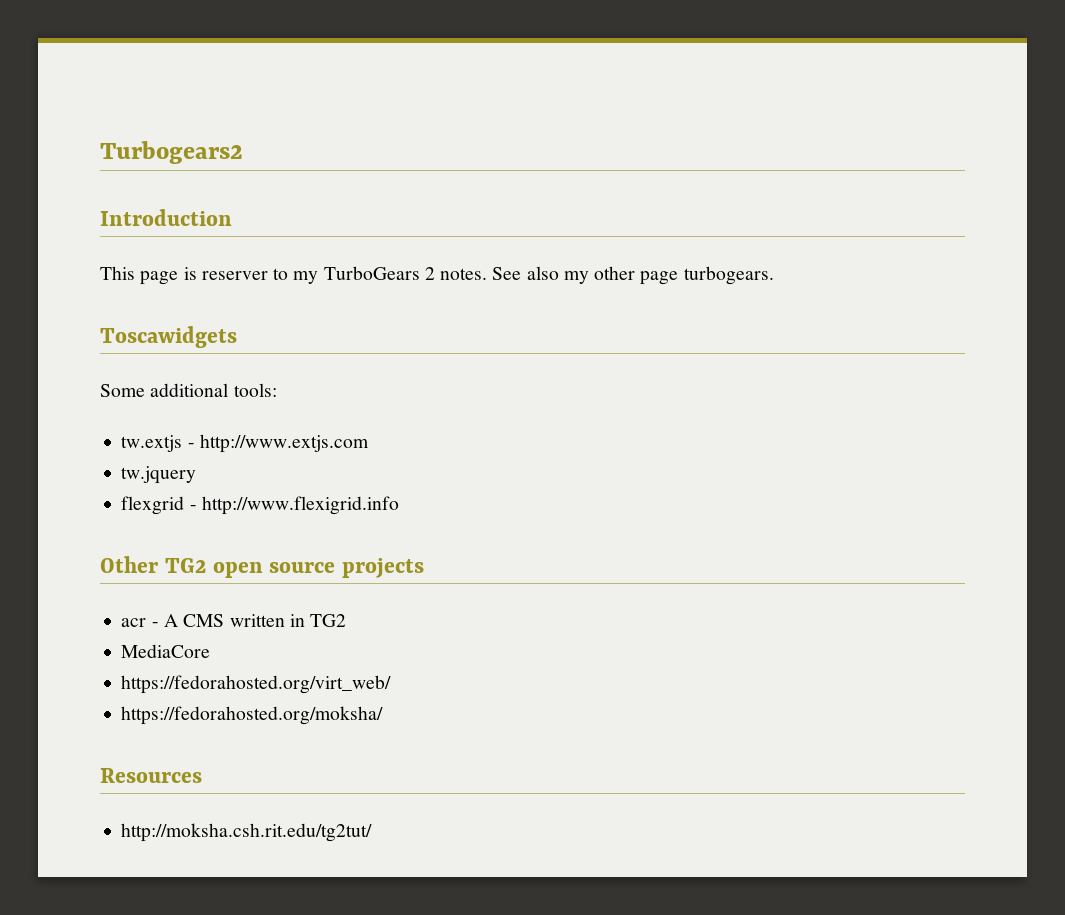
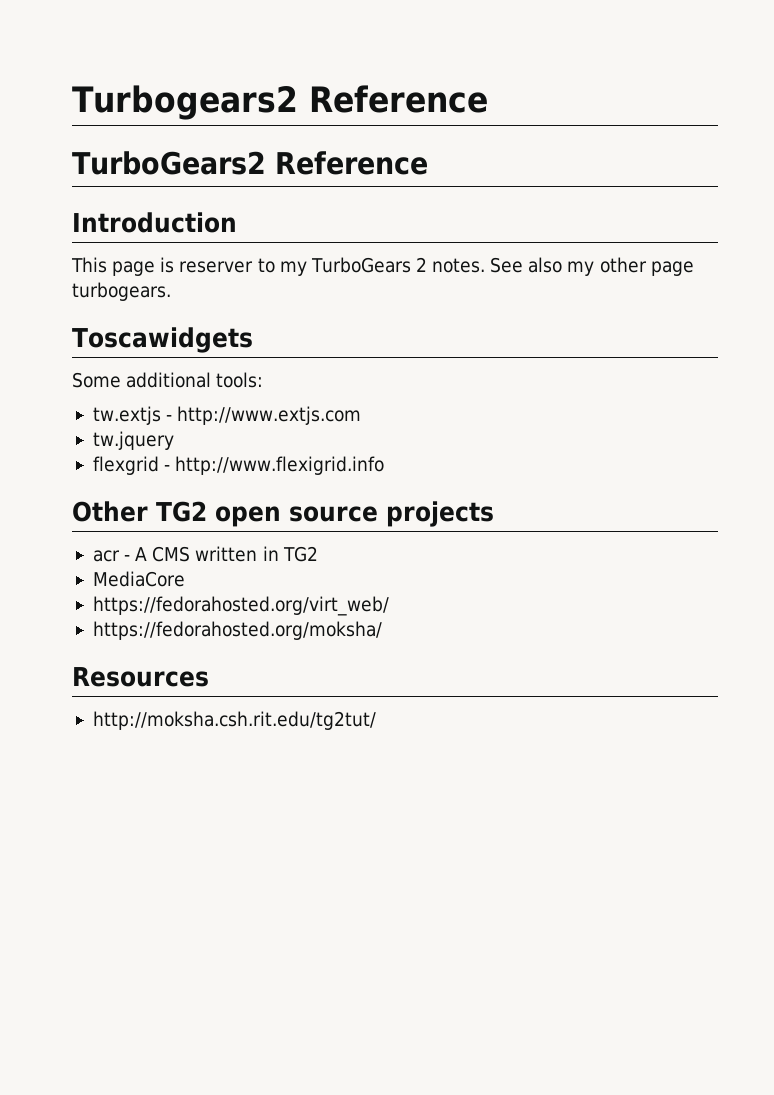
- Turbogears2
+ Turbogears2 Reference
+ TurboGears2 Reference

